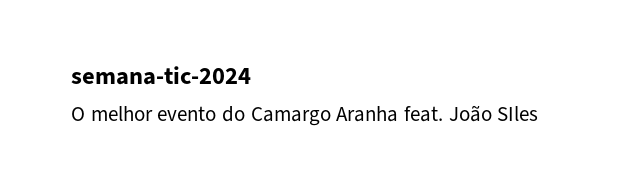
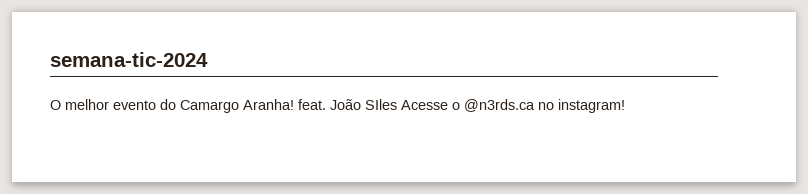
- O melhor evento do Camargo Aranha feat.
+ O melhor evento do Camargo Aranha! feat.
- João SIles
+ João SIles Acesse o @n3rds.ca no instagram!

